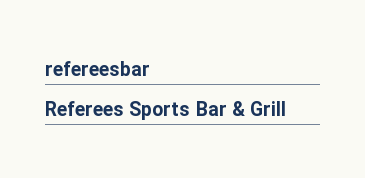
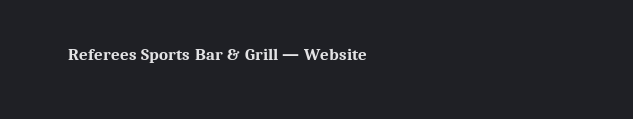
- refereesbar
- Referees Sports Bar & Grill
+ Referees Sports Bar & Grill — Website

